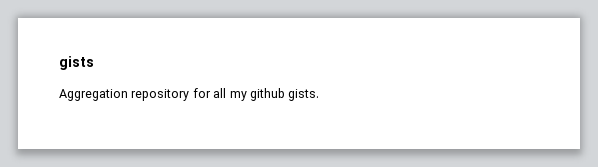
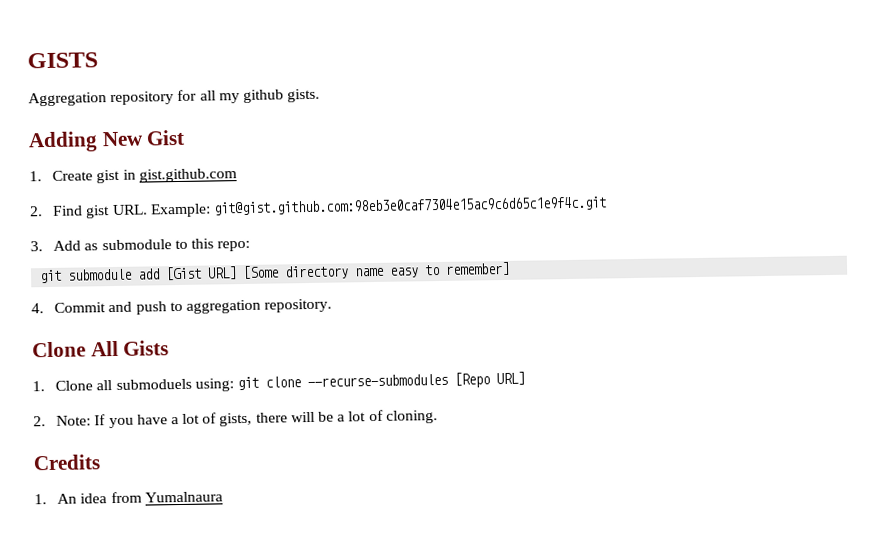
- gists
+ GISTS
+ Adding New Gist
+ 1. Create gist in gist.github.com
+ 2. Find gist URL. Example: git@gist.github.com:98eb3e0caf7304e15ac9c6d65c1e9f4c.git
+ 3. Add as submodule to this repo:
+ git submodule add [Gist URL] [Some directory name easy to remember]
+ 4. Commit and push to aggregation repository.
+ Clone All Gists
+ 1. Clone all submoduels using: git clone --recurse-submodules [Repo URL]
+ 2. Note: If you have a lot of gists, there will be a lot of cloning.
+ Credits
+ 1. An idea from Yumalnaura

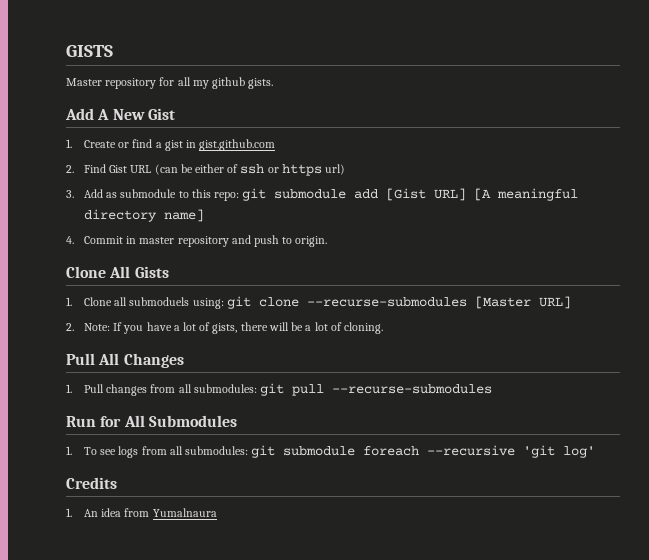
- Aggregation repository for all my github gists.
+ Master repository for all my github gists.
- Adding New Gist
+ Add A New Gist
- 1. Create gist in gist.github.com
+ 1. Create or find a gist in gist.github.com
- 2. Find gist URL. Example: git@gist.github.com:98eb3e0caf7304e15ac9c6d65c1e9f4c.git
+ 2. Find Gist URL (can be either of ssh or https url)
- 3. Add as submodule to this repo:
- git submodule add [Gist URL] [Some directory name easy to remember]
+ 3. Add as submodule to this repo: git submodule add [Gist URL] [A meaningful directory name]
- 4. Commit and push to aggregation repository.
+ 4. Commit in master repository and push to origin.
- 1. Clone all submoduels using: git clone --recurse-submodules [Repo URL]
+ 1. Clone all submoduels using: git clone --recurse-submodules [Master URL]
+ Pull All Changes
+ 1. Pull changes from all submodules: git pull --recurse-submodules
+ Run for All Submodules
+ 1. To see logs from all submodules: git submodule foreach --recursive 'git log'

